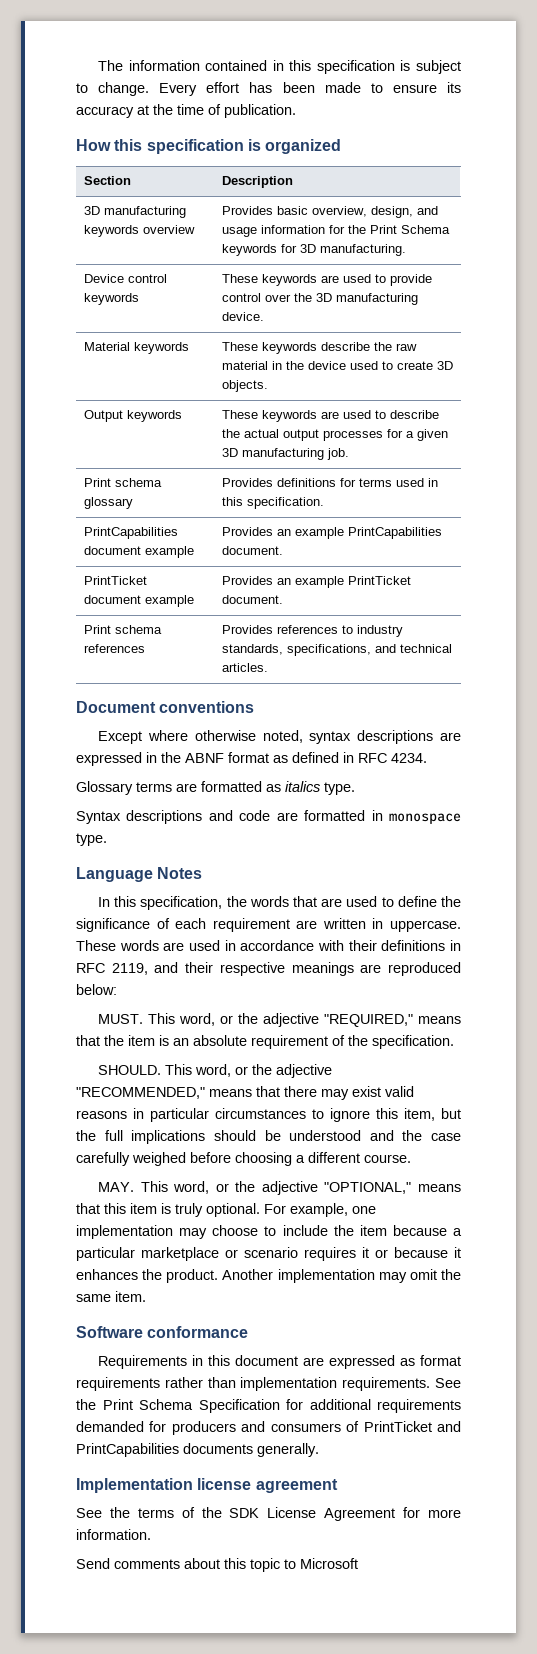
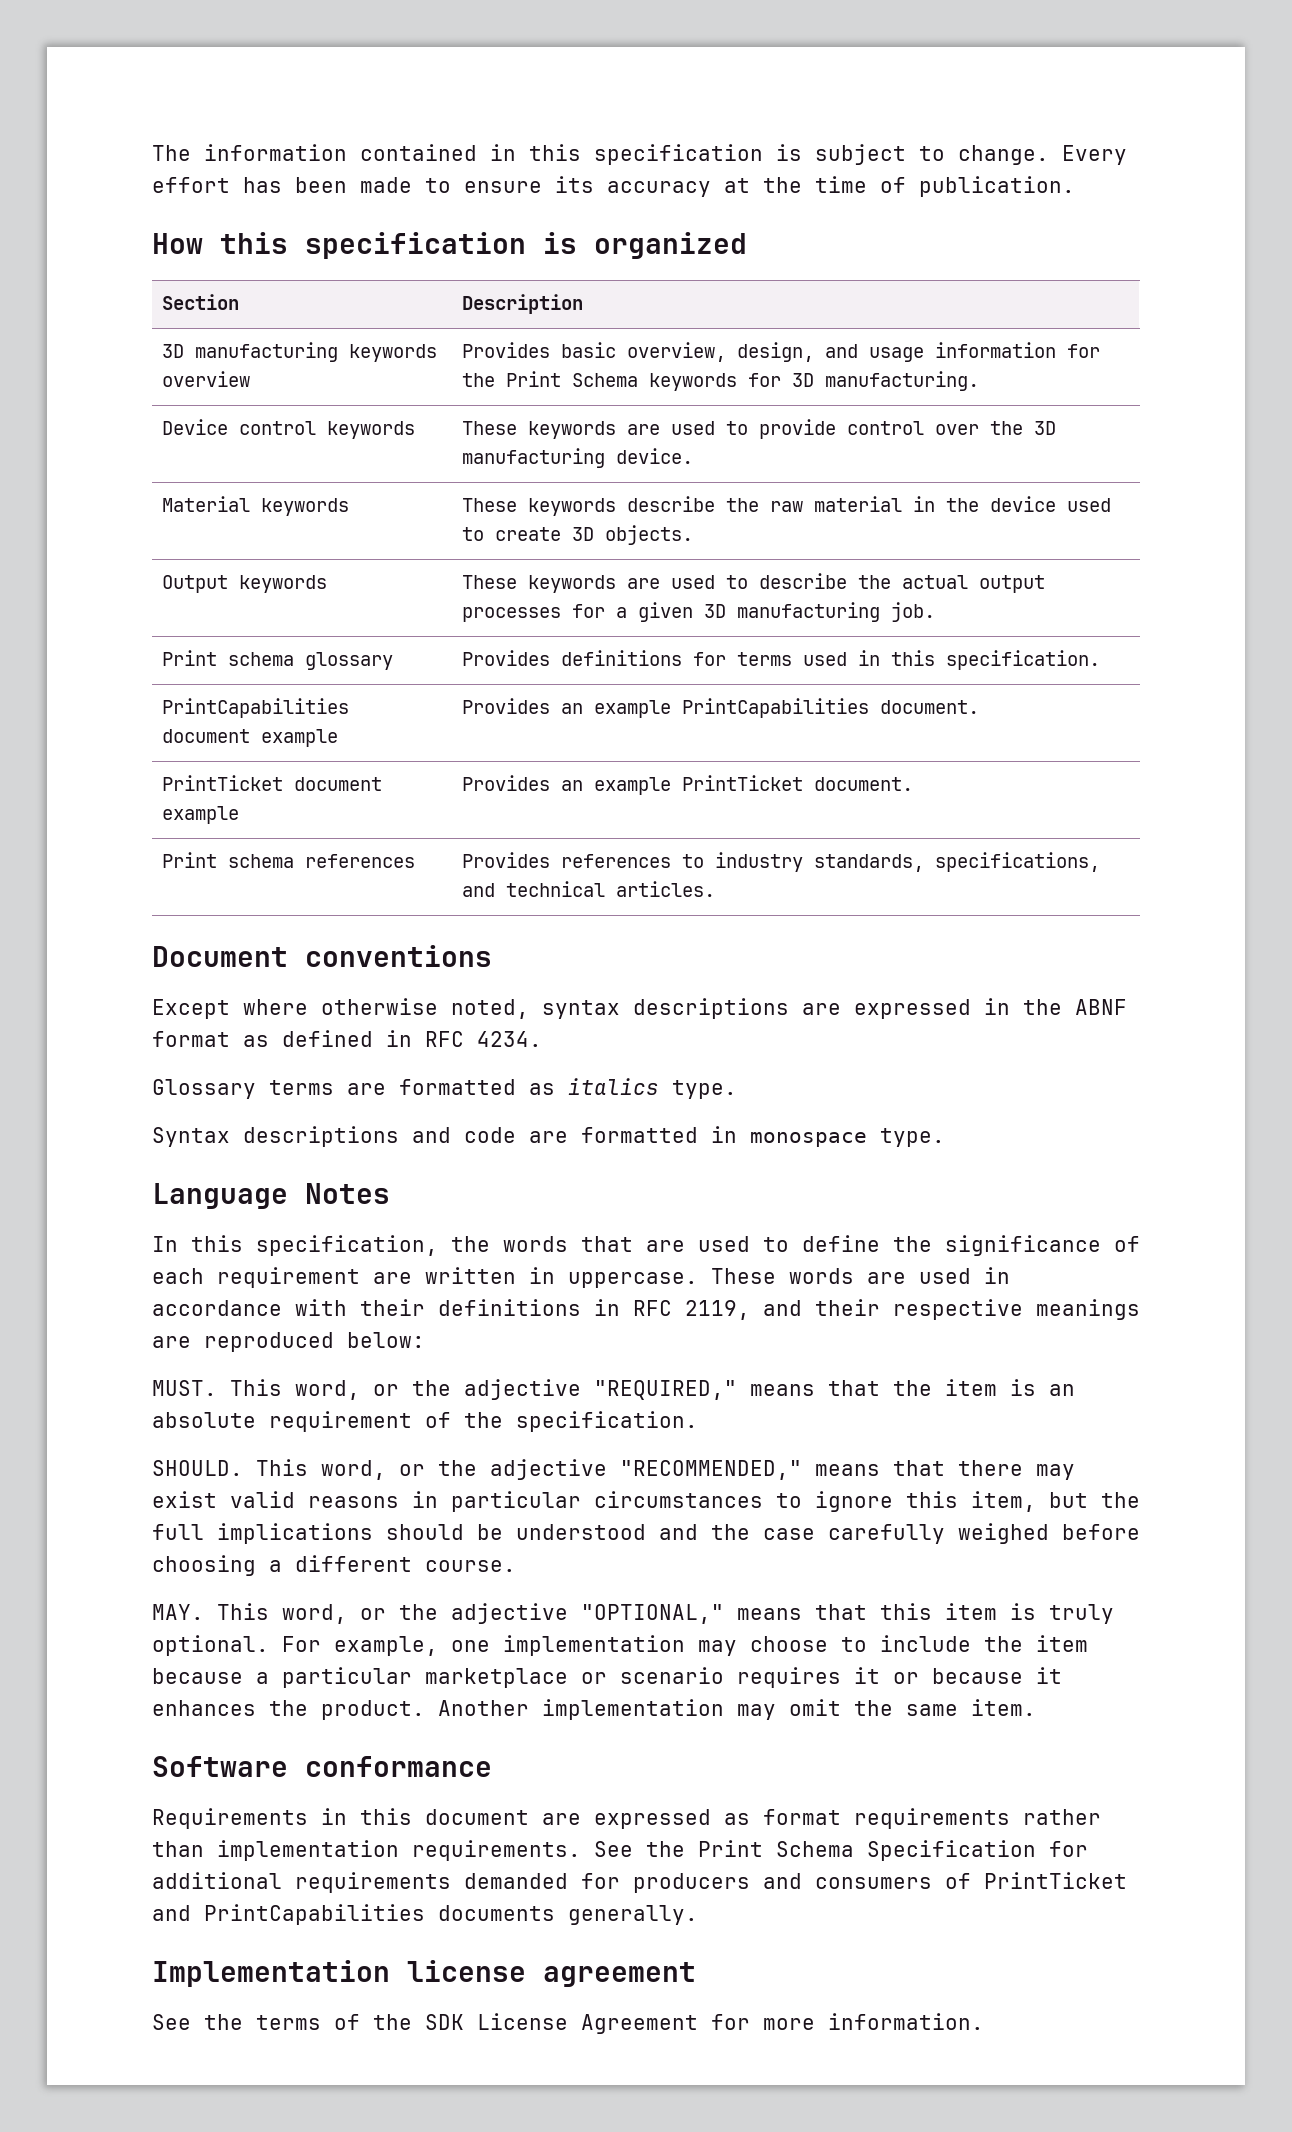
- Send comments about this topic to Microsoft

